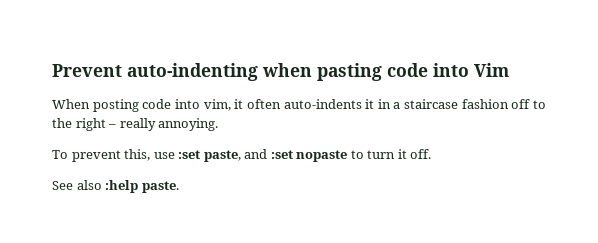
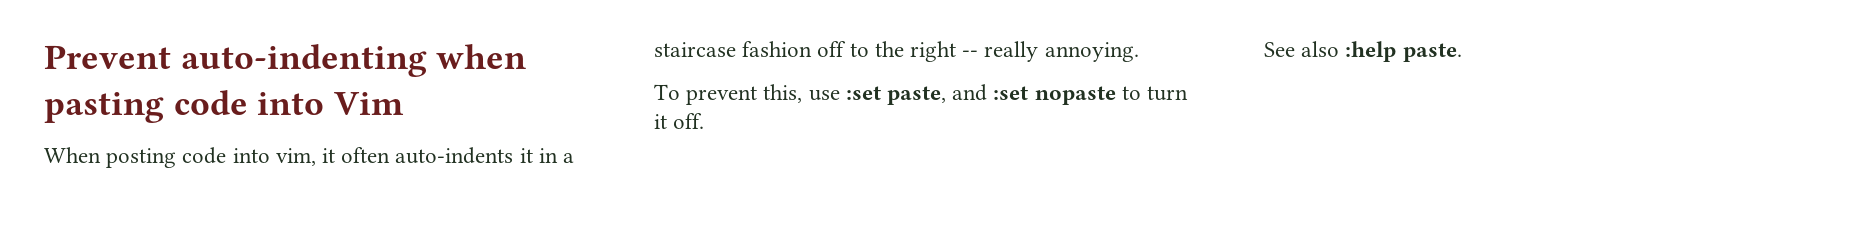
- When posting code into vim, it often auto-indents it in a staircase fashion off to the right – really annoying.
+ When posting code into vim, it often auto-indents it in a staircase fashion off to the right -- really annoying.

